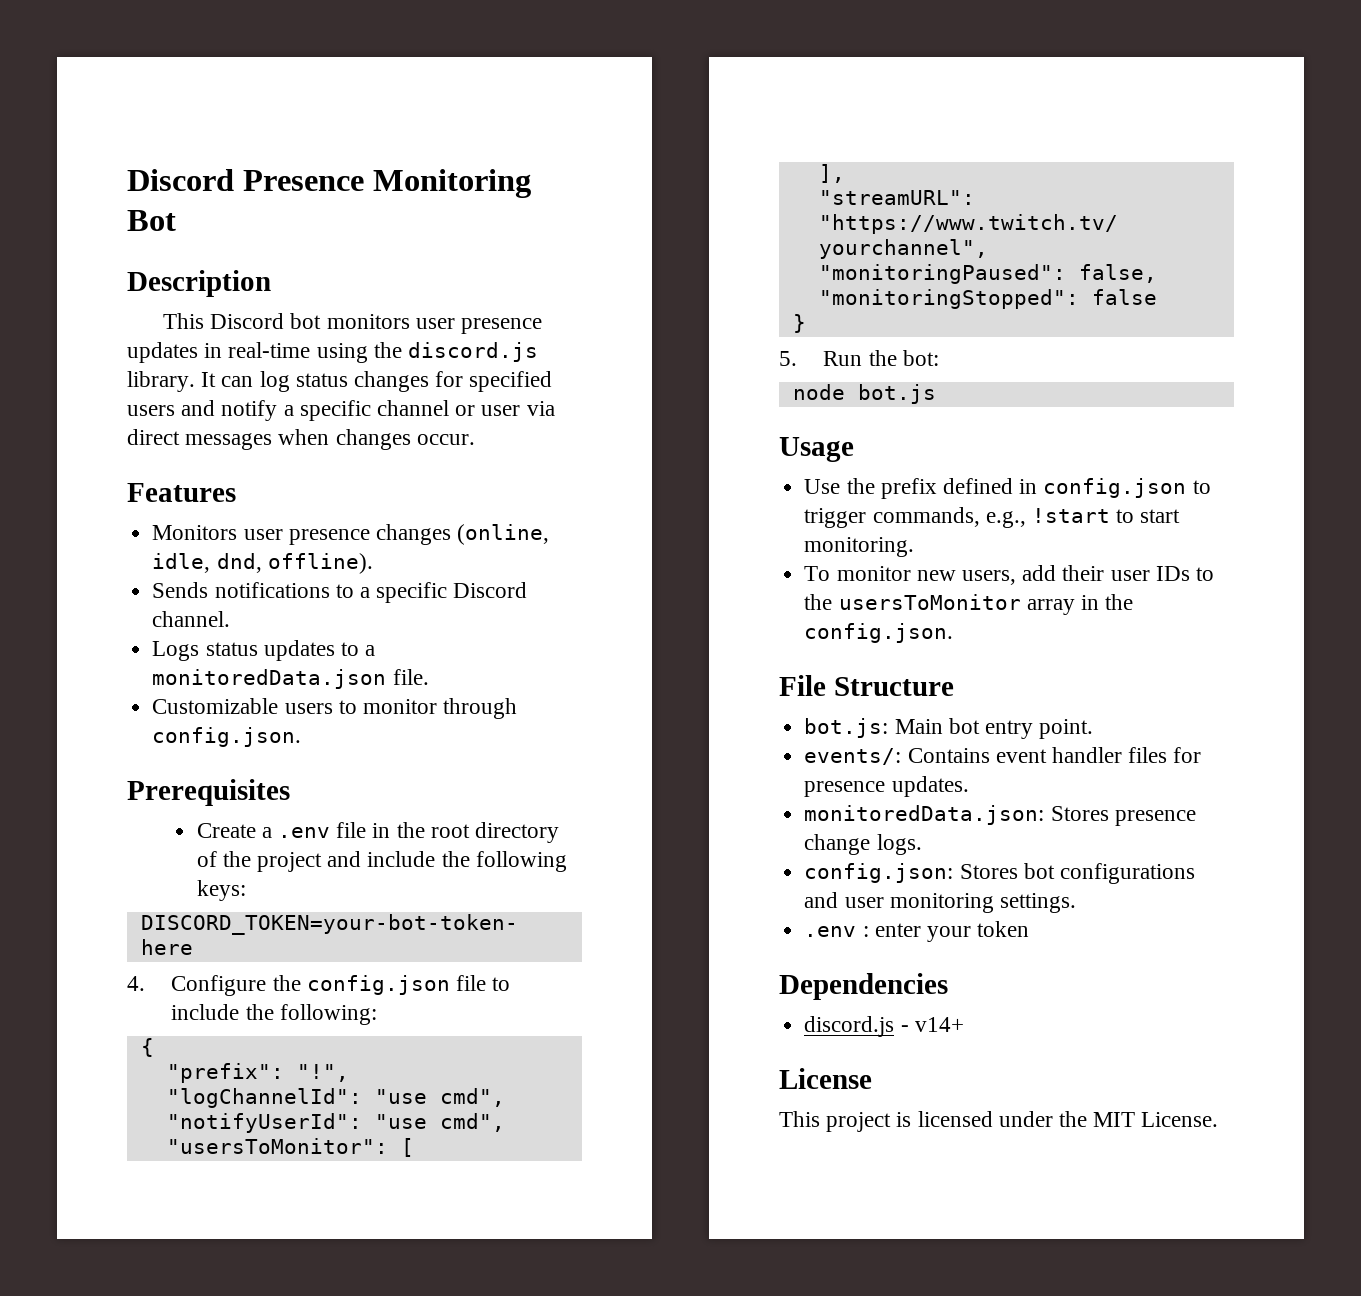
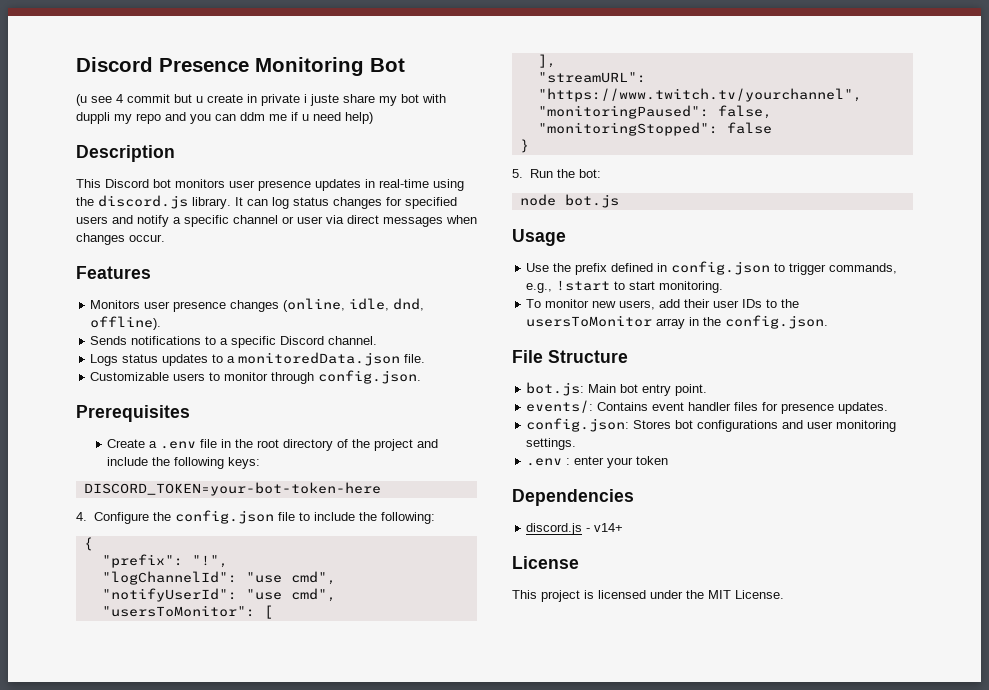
+ (u see 4 commit but u create in private i juste share my bot with duppli my repo and you can ddm me if u need help)
- monitoredData.json: Stores presence change logs.

